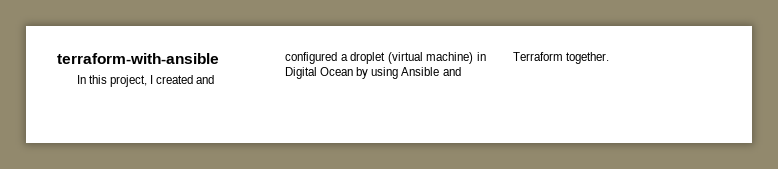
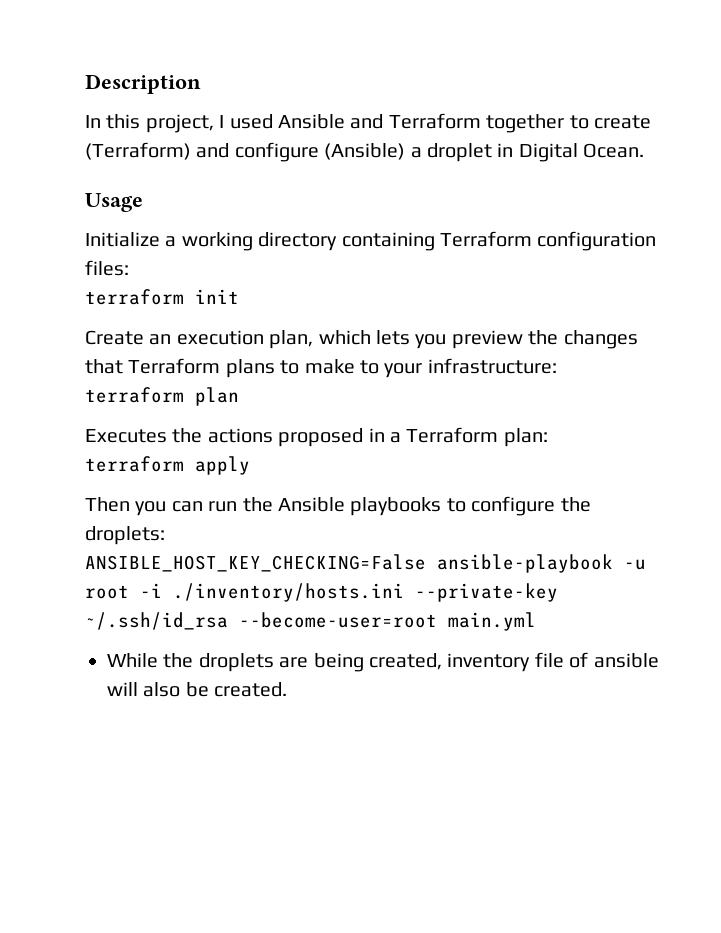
- terraform-with-ansible
+ Description
- In this project, I created and configured a droplet (virtual machine) in Digital Ocean by using Ansible and Terraform together.
+ In this project, I used Ansible and Terraform together to create (Terraform) and configure (Ansible) a droplet in Digital Ocean.
+ Usage
+ Initialize a working directory containing Terraform configuration files:
+ terraform init
+ Create an execution plan, which lets you preview the changes that Terraform plans to make to your infrastructure:
+ terraform plan
+ Executes the actions proposed in a Terraform plan:
+ terraform apply
+ Then you can run the Ansible playbooks to configure the droplets:
+ ANSIBLE_HOST_KEY_CHECKING=False ansible-playbook -u root -i ./inventory/hosts.ini --private-key ~/.ssh/id_rsa --become-user=root main.yml
+ While the droplets are being created, inventory file of ansible will also be created.

